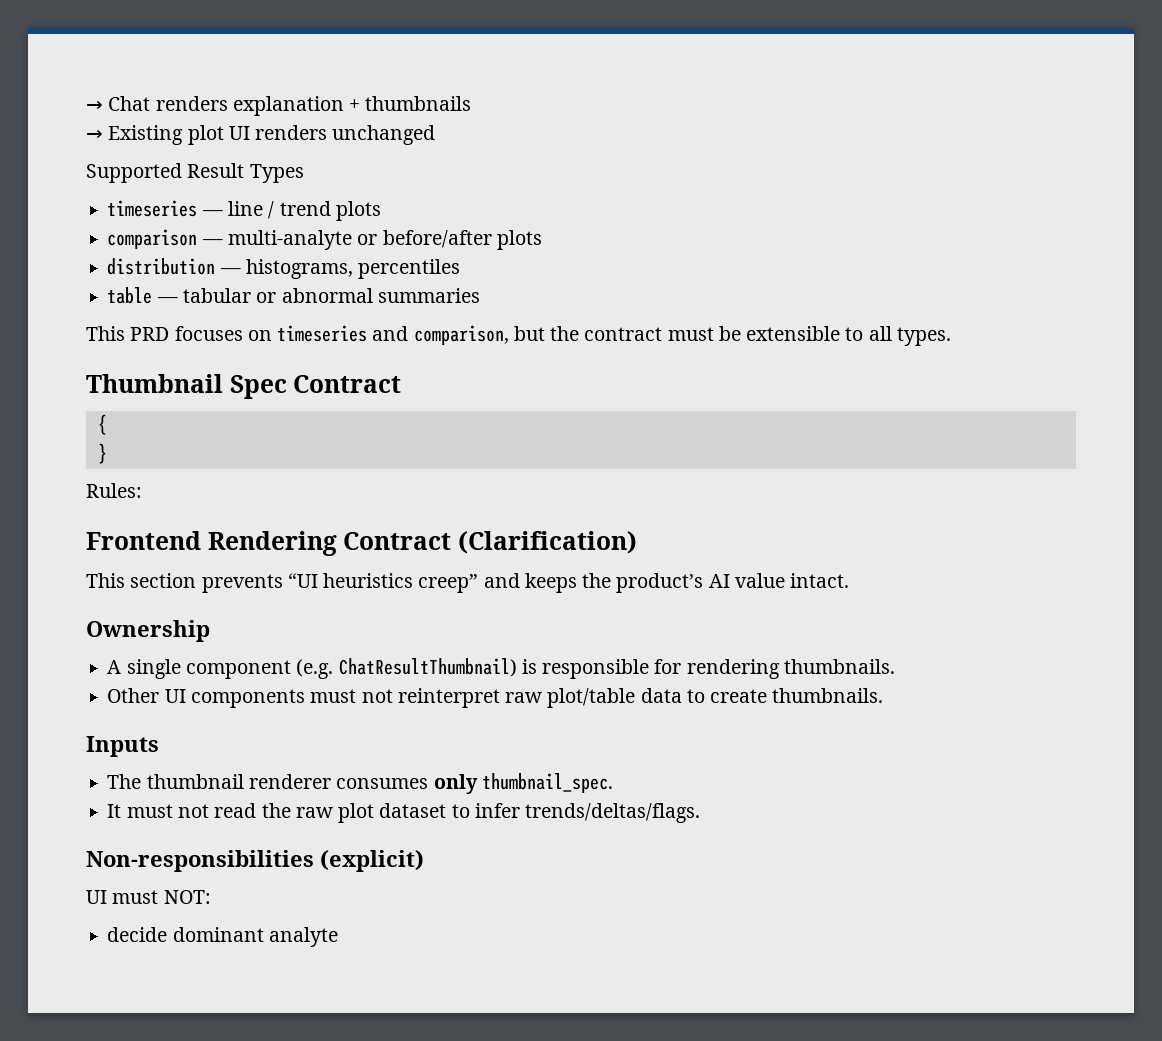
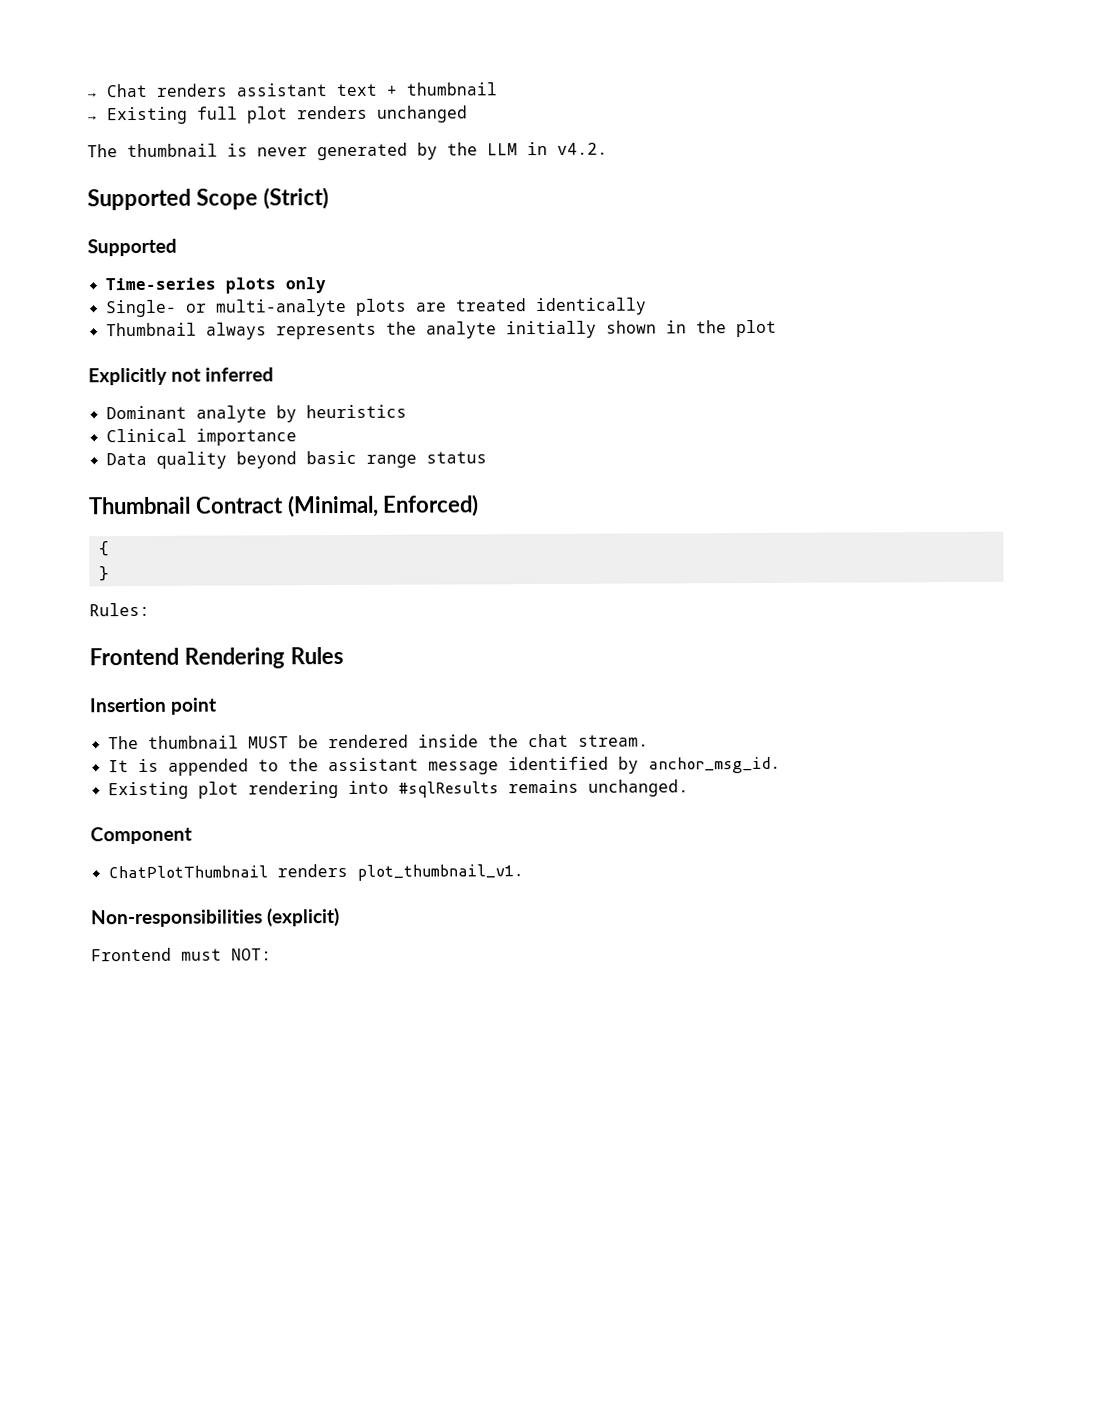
- → Chat renders explanation + thumbnails
+ → Chat renders assistant text + thumbnail
- → Existing plot UI renders unchanged
+ → Existing full plot renders unchanged
- Supported Result Types
- timeseries — line / trend plots
- comparison — multi-analyte or before/after plots
- distribution — histograms, percentiles
- table — tabular or abnormal summaries
- This PRD focuses on timeseries and comparison, but the contract must be extensible to all types.
- Thumbnail Spec Contract
+ The thumbnail is never generated by the LLM in v4.2.
+ Supported Scope (Strict)
+ Supported
+ Time-series plots only
+ Single- or multi-analyte plots are treated identically
+ Thumbnail always represents the analyte initially shown in the plot
+ Explicitly not inferred
+ Dominant analyte by heuristics
+ Clinical importance
+ Data quality beyond basic range status
+ Thumbnail Contract (Minimal, Enforced)
- Frontend Rendering Contract (Clarification)
- This section prevents “UI heuristics creep” and keeps the product’s AI value intact.
- Ownership
- A single component (e.g. ChatResultThumbnail) is responsible for rendering thumbnails.
- Other UI components must not reinterpret raw plot/table data to create thumbnails.
- Inputs
- The thumbnail renderer consumes only thumbnail_spec.
- It must not read the raw plot dataset to infer trends/deltas/flags.
+ Frontend Rendering Rules
+ Insertion point
+ The thumbnail MUST be rendered inside the chat stream.
+ It is appended to the assistant message identified by anchor_msg_id.
+ Existing plot rendering into #sqlResults remains unchanged.
+ Component
+ ChatPlotThumbnail renders plot_thumbnail_v1.
- UI must NOT:
+ Frontend must NOT:
- decide dominant analyte

